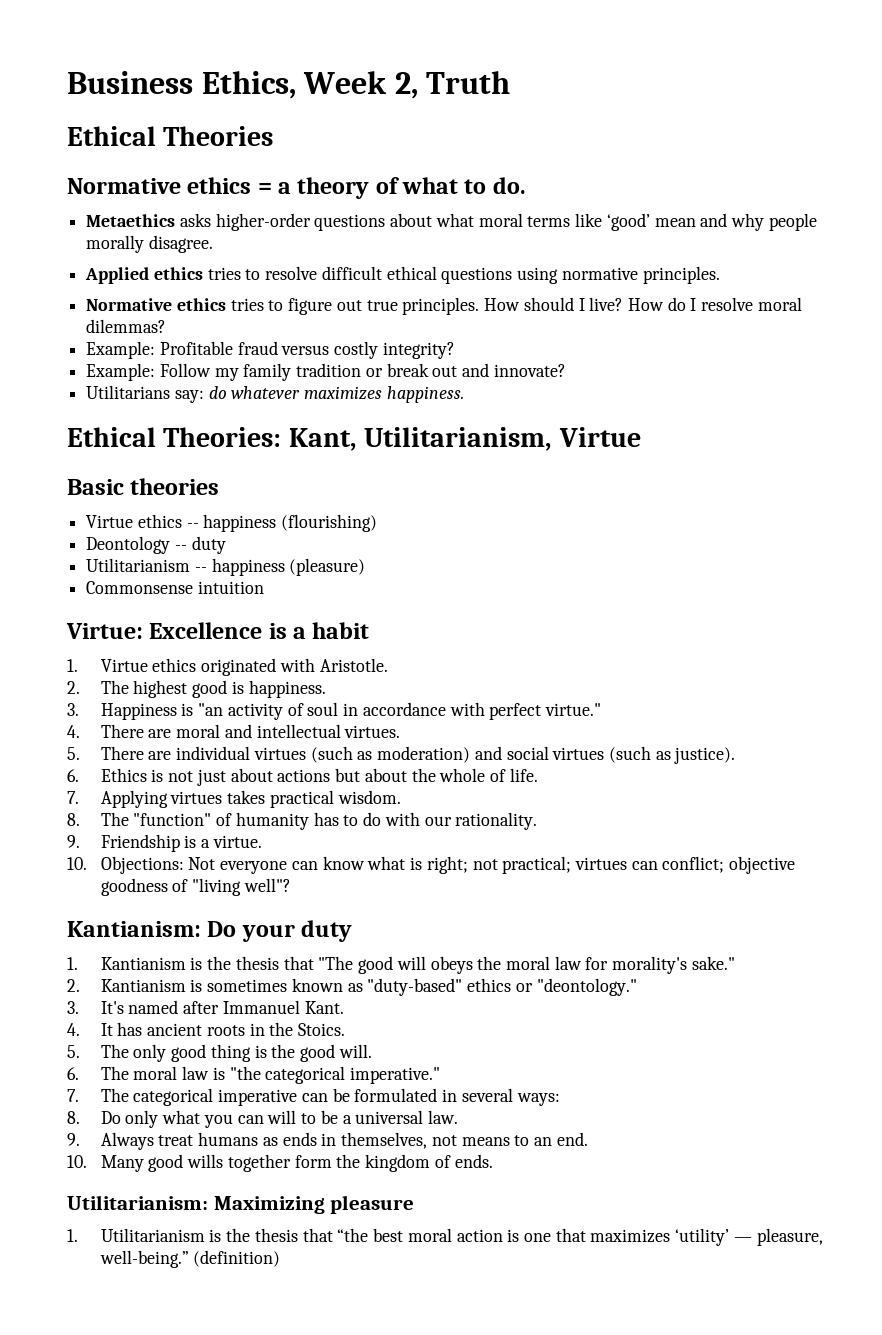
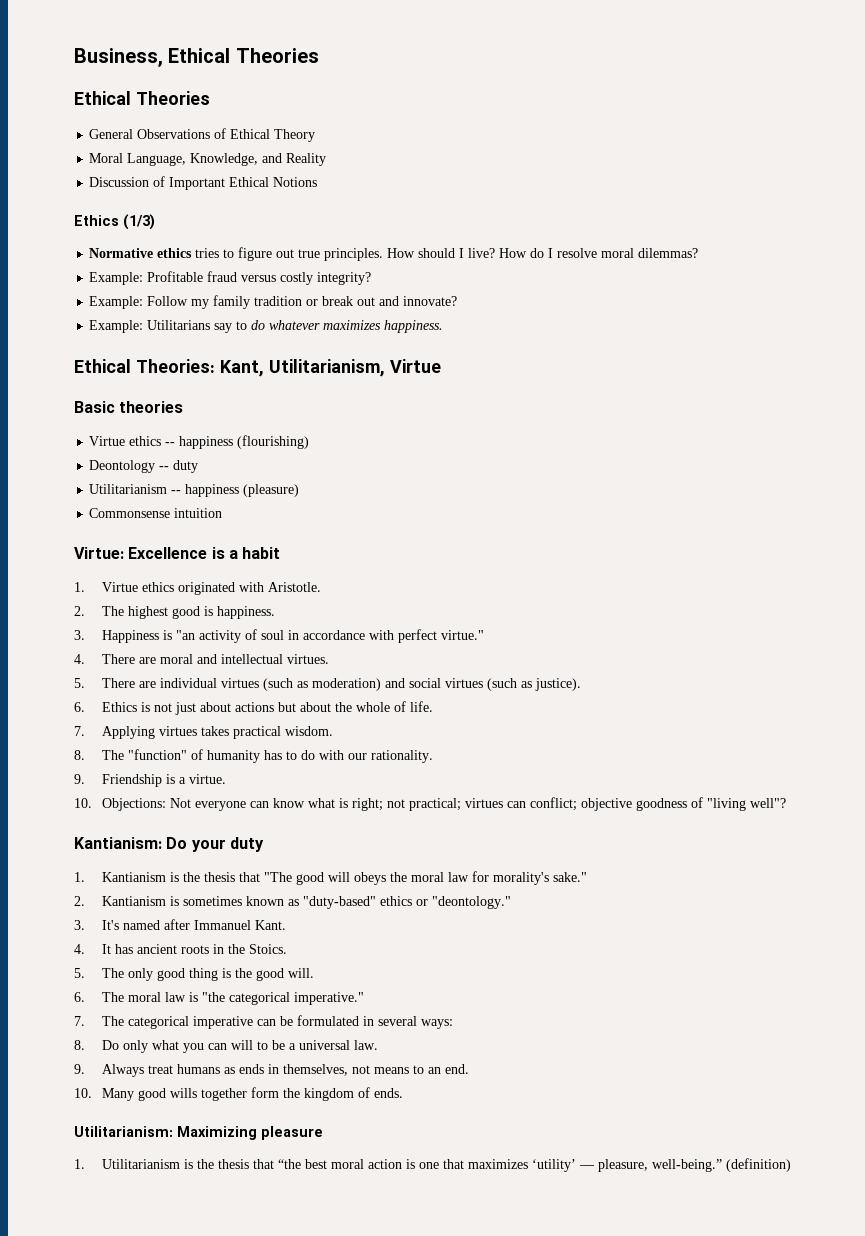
- Business Ethics, Week 2, Truth
+ Business, Ethical Theories
  Ethical Theories
- Normative ethics = a theory of what to do.
- Metaethics asks higher-order questions about what moral terms like ‘good’ mean and why people morally disagree.
- Applied ethics tries to resolve difficult ethical questions using normative principles.
+ General Observations of Ethical Theory
+ Moral Language, Knowledge, and Reality
+ Discussion of Important Ethical Notions
+ Ethics (1/3)
- Utilitarians say: do whatever maximizes happiness.
+ Example: Utilitarians say to do whatever maximizes happiness.

